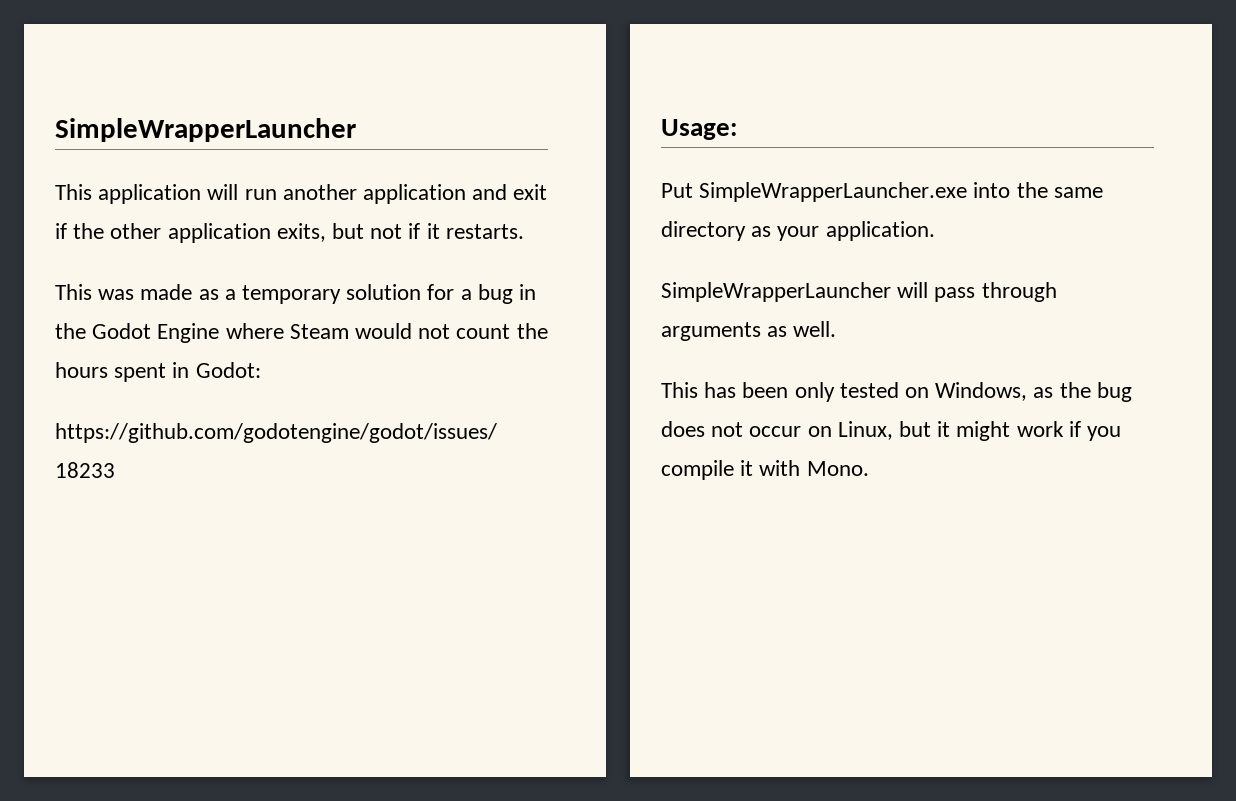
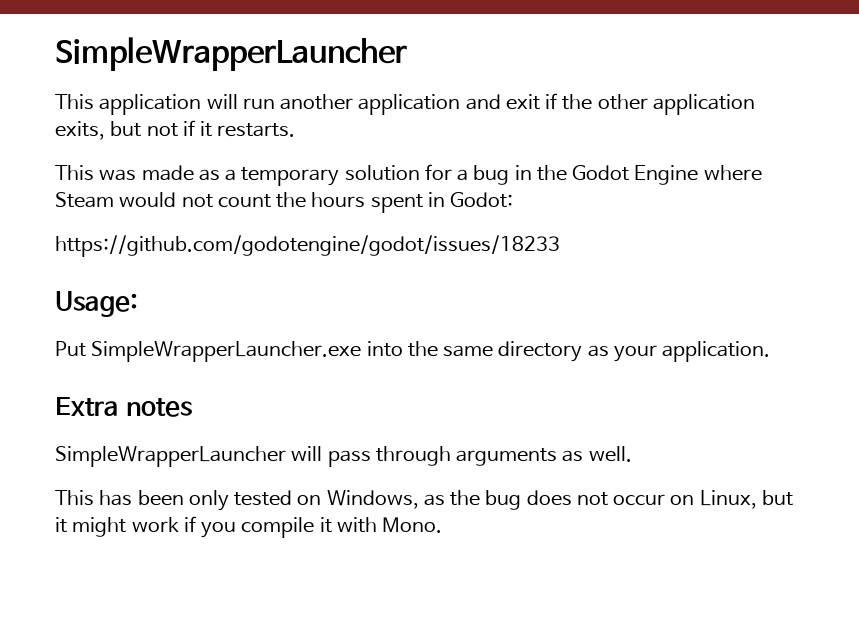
+ Extra notes

